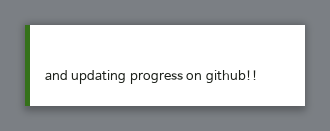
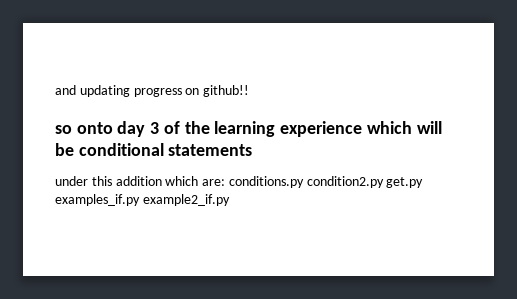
+ so onto day 3 of the learning experience which will be conditional statements
+ under this addition which are: conditions.py condition2.py get.py examples_if.py example2_if.py

